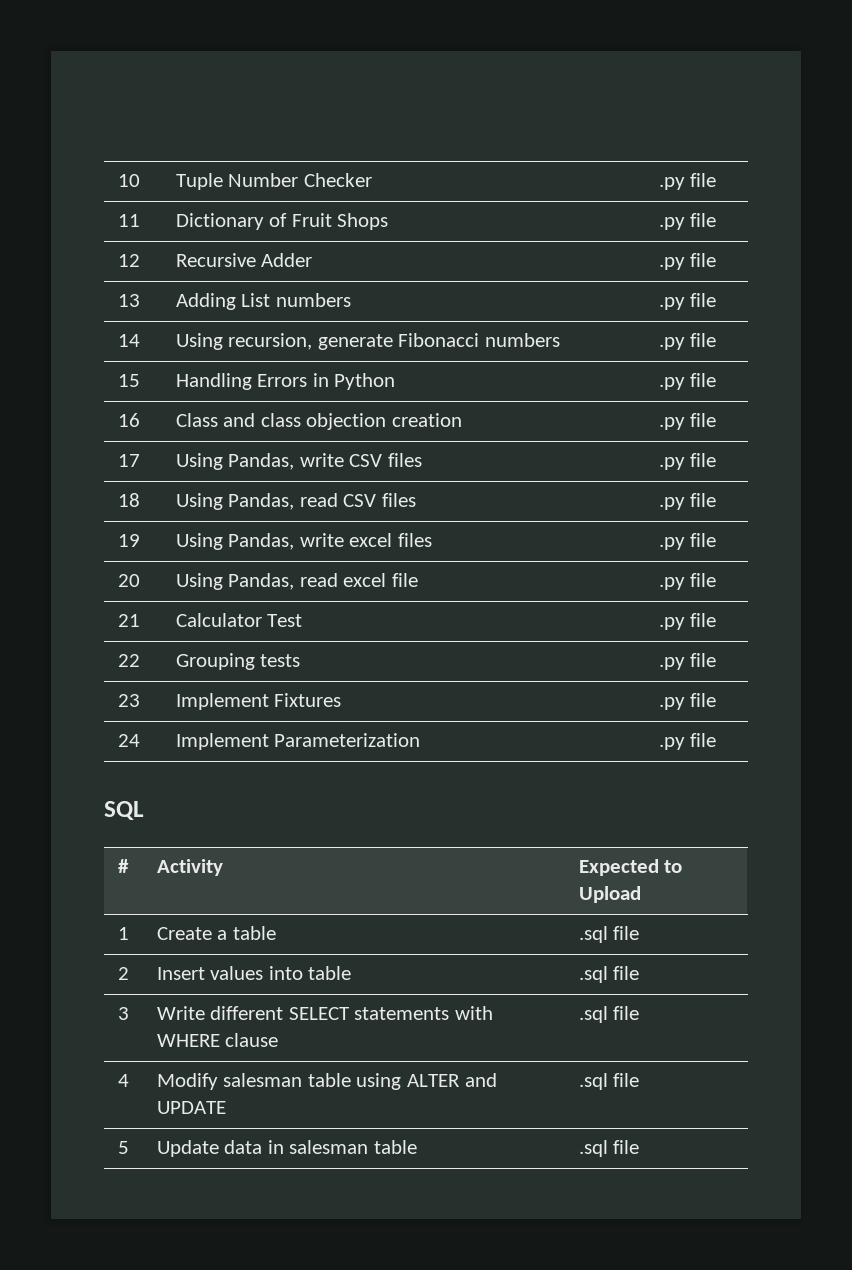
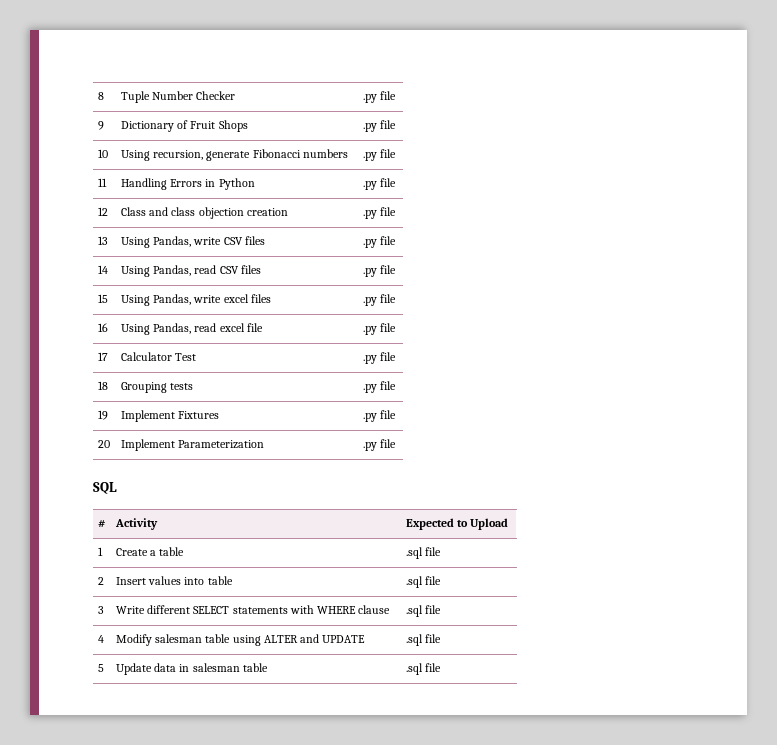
- 10 | Tuple Number Checker | .py file
+ 8 | Tuple Number Checker | .py file
- 11 | Dictionary of Fruit Shops | .py file
+ 9 | Dictionary of Fruit Shops | .py file
- 12 | Recursive Adder | .py file
- 13 | Adding List numbers | .py file
- 14 | Using recursion, generate Fibonacci numbers | .py file
+ 10 | Using recursion, generate Fibonacci numbers | .py file
- 15 | Handling Errors in Python | .py file
+ 11 | Handling Errors in Python | .py file
- 16 | Class and class objection creation | .py file
+ 12 | Class and class objection creation | .py file
- 17 | Using Pandas, write CSV files | .py file
+ 13 | Using Pandas, write CSV files | .py file
- 18 | Using Pandas, read CSV files | .py file
+ 14 | Using Pandas, read CSV files | .py file
- 19 | Using Pandas, write excel files | .py file
+ 15 | Using Pandas, write excel files | .py file
- 20 | Using Pandas, read excel file | .py file
+ 16 | Using Pandas, read excel file | .py file
- 21 | Calculator Test | .py file
+ 17 | Calculator Test | .py file
- 22 | Grouping tests | .py file
+ 18 | Grouping tests | .py file
- 23 | Implement Fixtures | .py file
+ 19 | Implement Fixtures | .py file
- 24 | Implement Parameterization | .py file
+ 20 | Implement Parameterization | .py file

